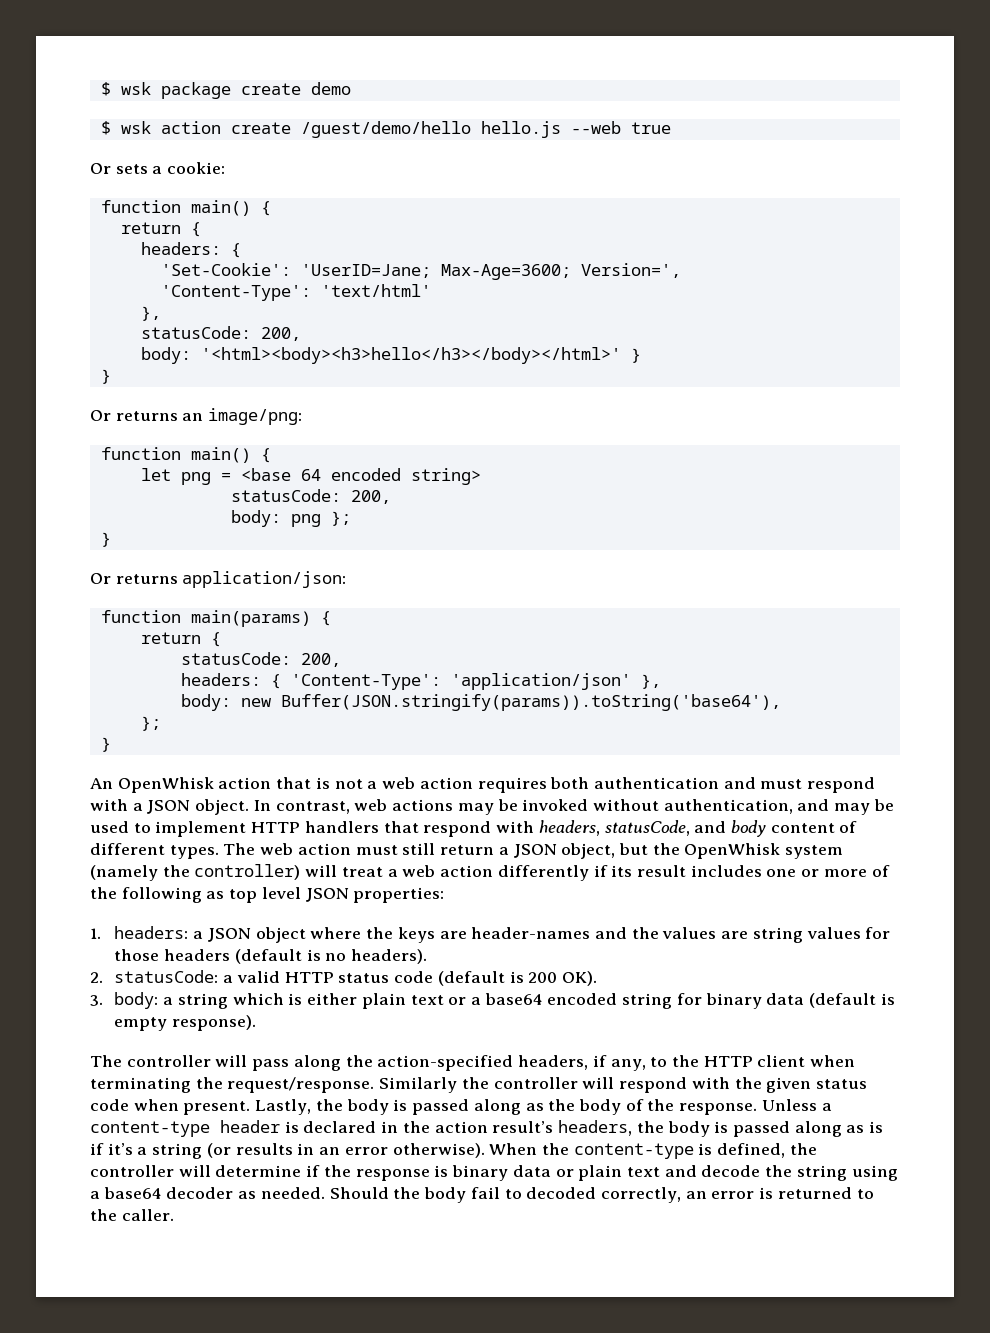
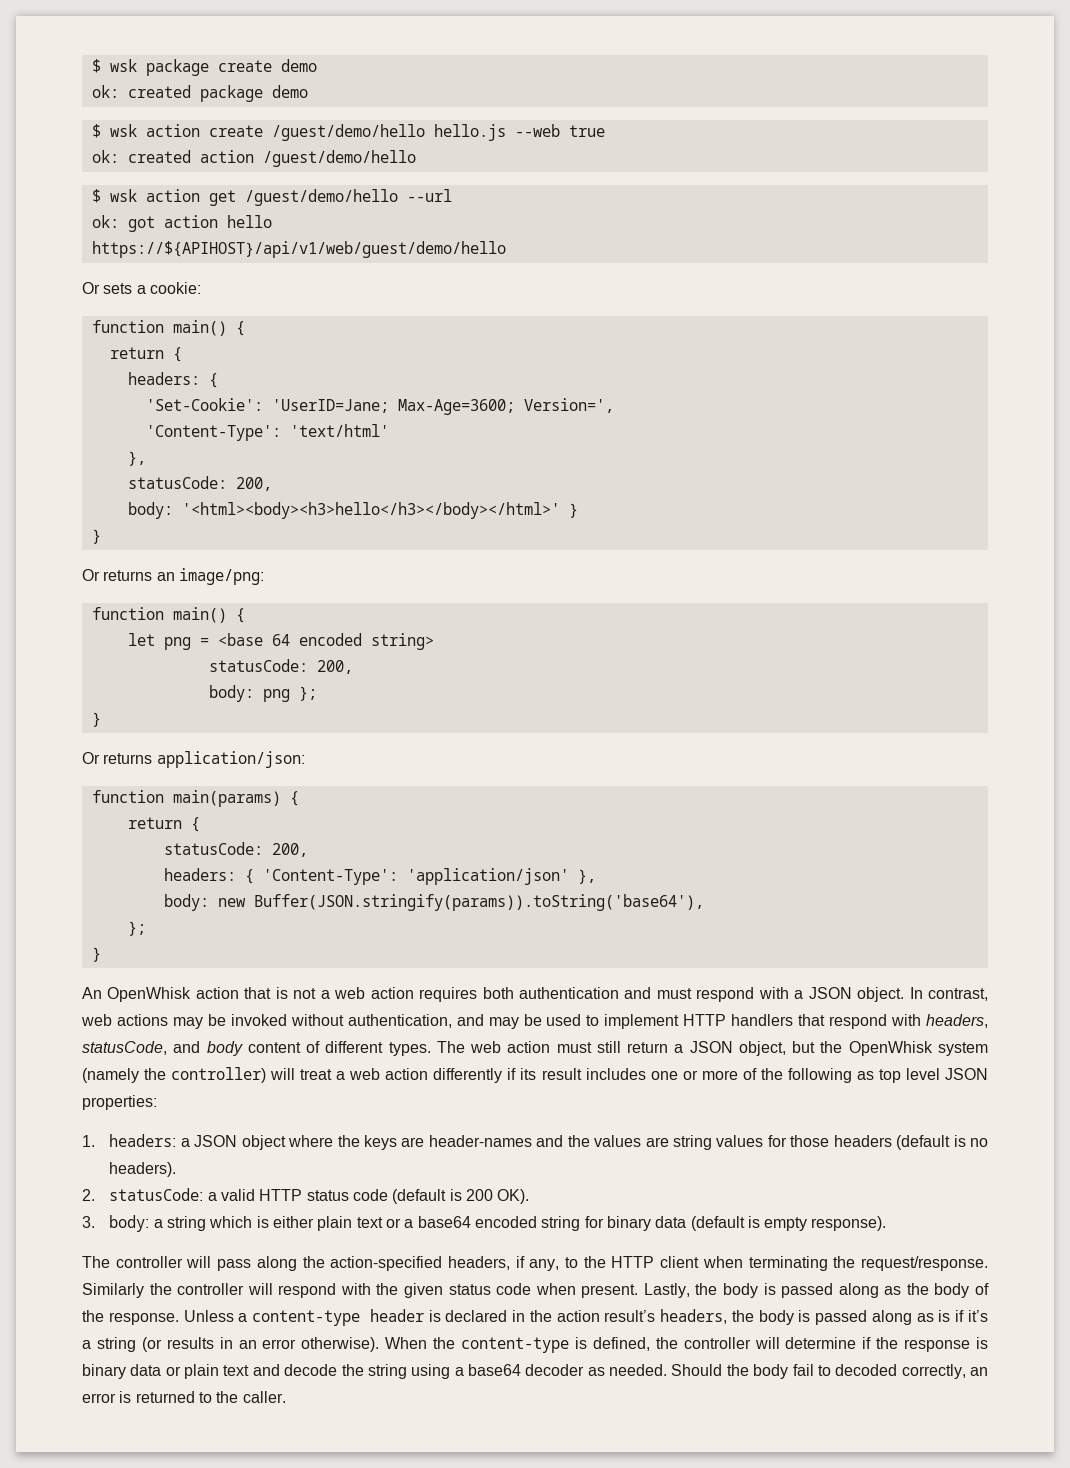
+ ok: created package demo
+ ok: created action /guest/demo/hello
+ $ wsk action get /guest/demo/hello --url
+ ok: got action hello
+ https://${APIHOST}/api/v1/web/guest/demo/hello

